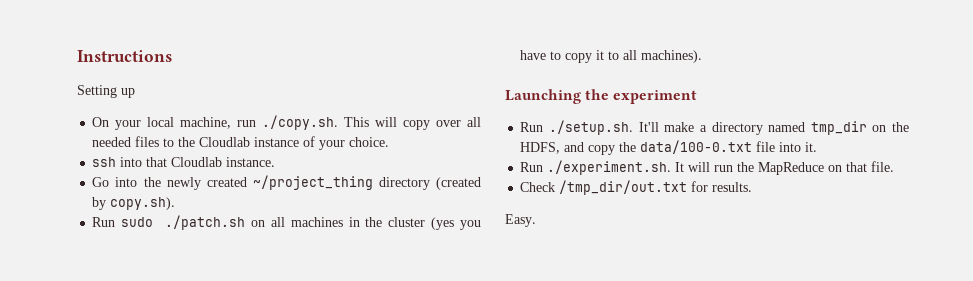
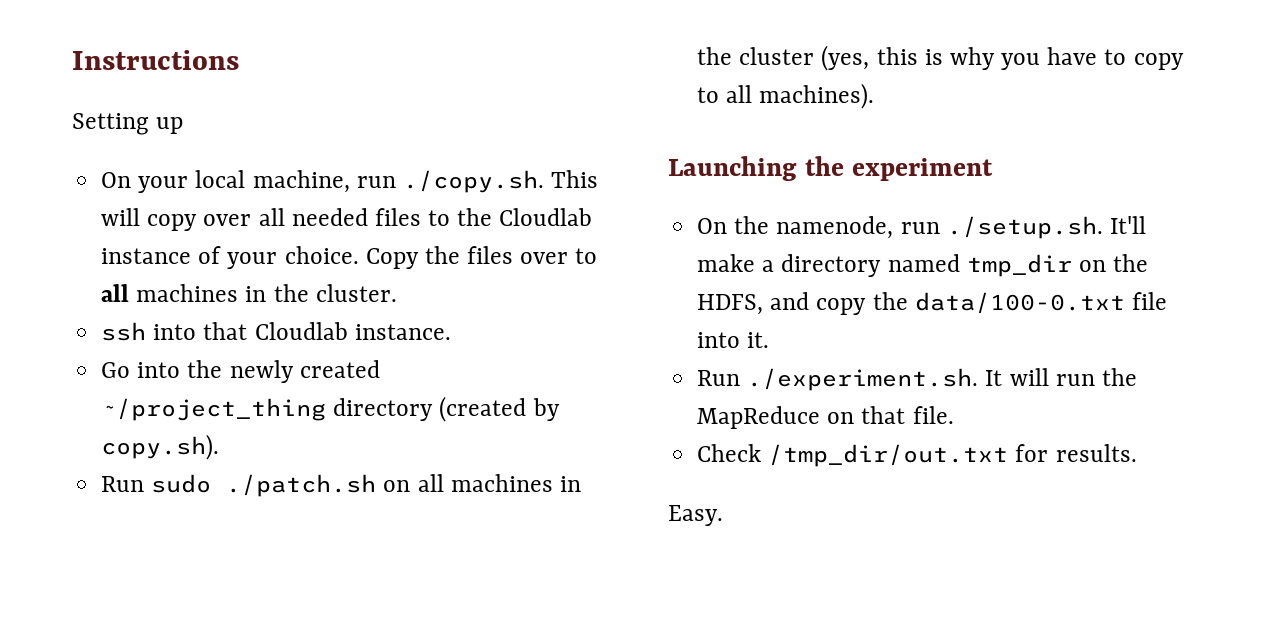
+ Copy the files over to all machines in the cluster.
- Run sudo ./patch.sh on all machines in the cluster (yes you have to copy it to all machines).
+ Run sudo ./patch.sh on all machines in the cluster (yes, this is why you have to copy to all machines).
- Run ./setup.sh. It'll make a directory named tmp_dir on the HDFS, and copy the data/100-0.txt file into it.
+ On the namenode, run ./setup.sh. It'll make a directory named tmp_dir on the HDFS, and copy the data/100-0.txt file into it.

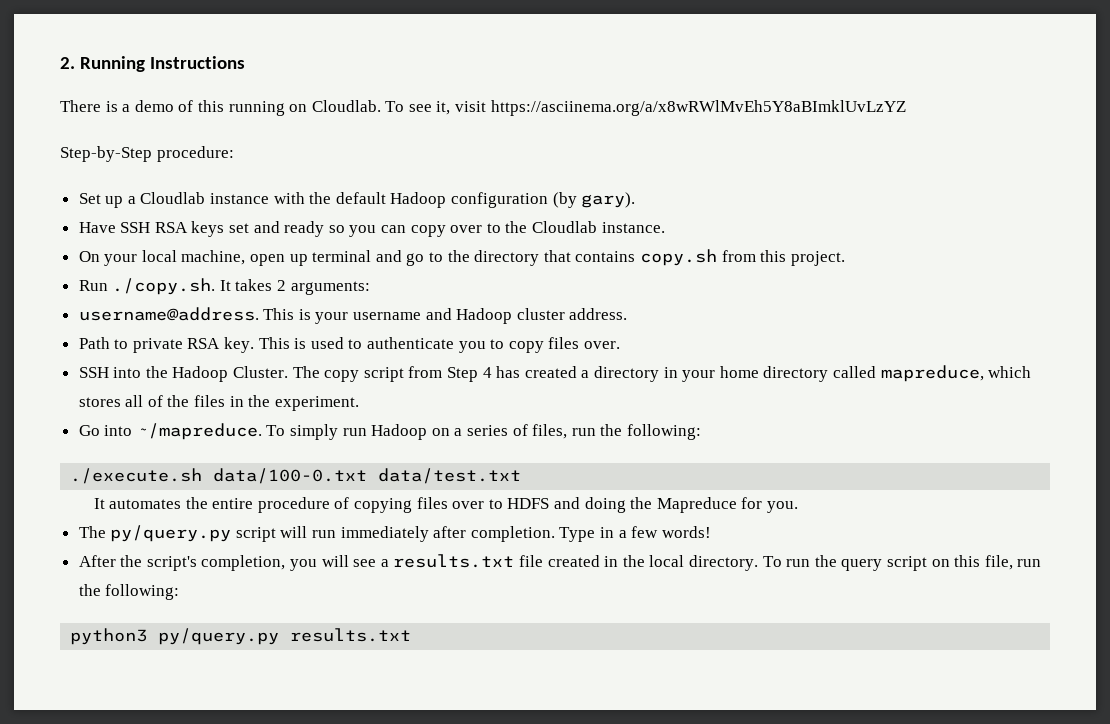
- Instructions
+ 2. Running Instructions
- Setting up
- On your local machine, run ./copy.sh. This will copy over all needed files to the Cloudlab instance of your choice. Copy the files over to all machines in the cluster.
- ssh into that Cloudlab instance.
- Go into the newly created ~/project_thing directory (created by copy.sh).
- Run sudo ./patch.sh on all machines in the cluster (yes, this is why you have to copy to all machines).
- Launching the experiment
- On the namenode, run ./setup.sh. It'll make a directory named tmp_dir on the HDFS, and copy the data/100-0.txt file into it.
- Run ./experiment.sh. It will run the MapReduce on that file.
- Check /tmp_dir/out.txt for results.
- Easy.
+ There is a demo of this running on Cloudlab. To see it, visit https://asciinema.org/a/x8wRWlMvEh5Y8aBImklUvLzYZ
+ Step-by-Step procedure:
+ Set up a Cloudlab instance with the default Hadoop configuration (by gary).
+ Have SSH RSA keys set and ready so you can copy over to the Cloudlab instance.
+ On your local machine, open up terminal and go to the directory that contains copy.sh from this project.
+ Run ./copy.sh. It takes 2 arguments:
+ username@address. This is your username and Hadoop cluster address.
+ Path to private RSA key. This is used to authenticate you to copy files over.
+ SSH into the Hadoop Cluster. The copy script from Step 4 has created a directory in your home directory called mapreduce, which stores all of the files in the experiment.
+ Go into ~/mapreduce. To simply run Hadoop on a series of files, run the following:
+ ./execute.sh data/100-0.txt data/test.txt
+ It automates the entire procedure of copying files over to HDFS and doing the Mapreduce for you.
+ The py/query.py script will run immediately after completion. Type in a few words!
+ After the script's completion, you will see a results.txt file created in the local directory. To run the query script on this file, run the following:
+ python3 py/query.py results.txt

